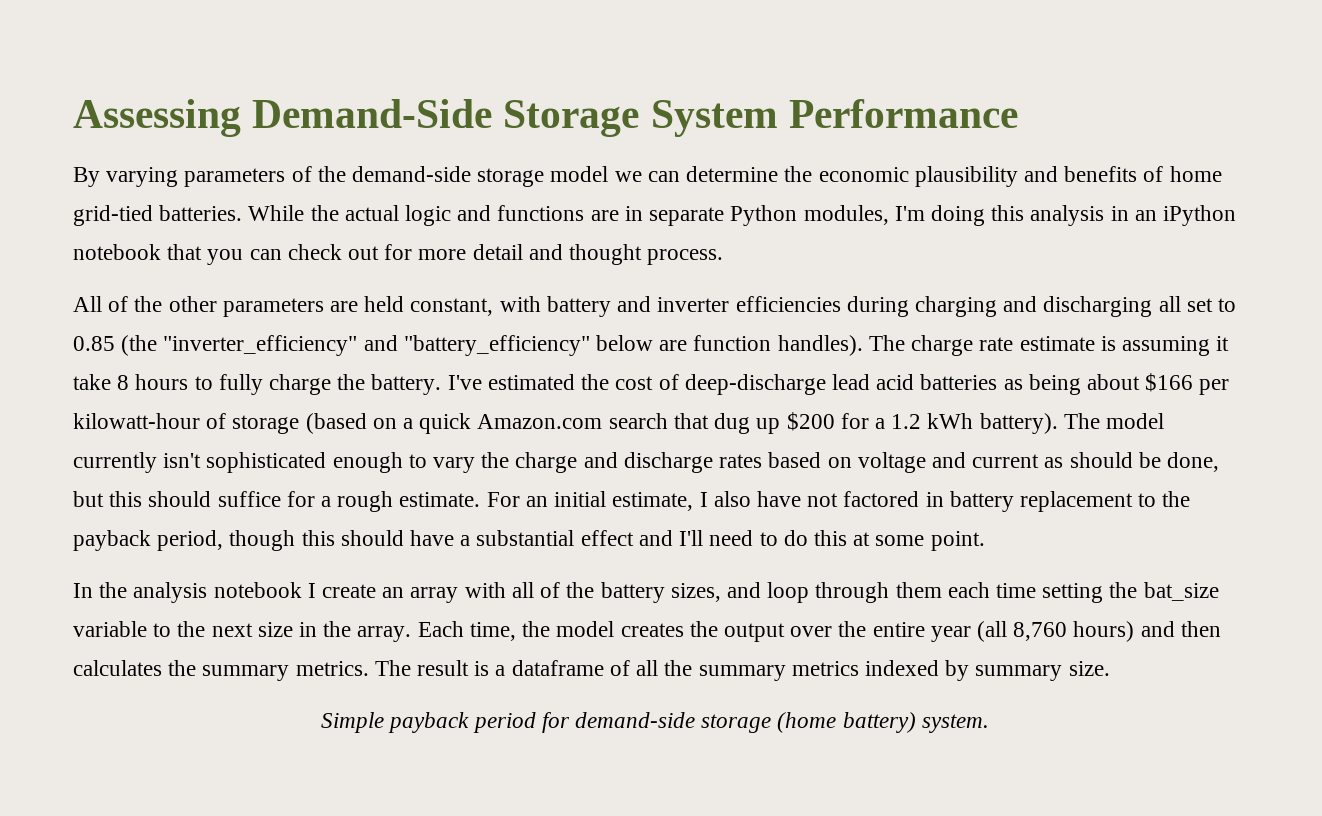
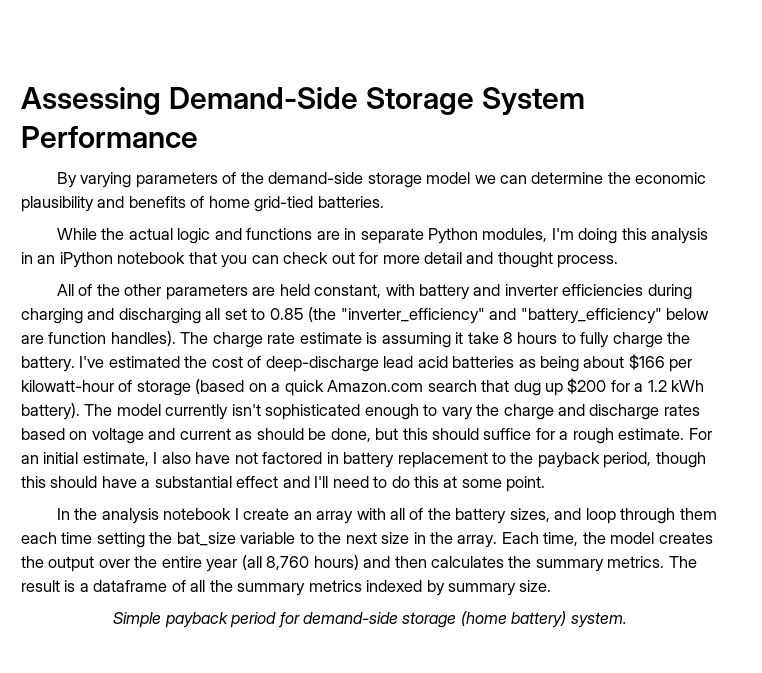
- By varying parameters of the demand-side storage model we can determine the economic plausibility and benefits of home grid-tied batteries. While the actual logic and functions are in separate Python modules, I'm doing this analysis in an iPython notebook that you can check out for more detail and thought process.
+ By varying parameters of the demand-side storage model we can determine the economic plausibility and benefits of home grid-tied batteries.
+ While the actual logic and functions are in separate Python modules, I'm doing this analysis in an iPython notebook that you can check out for more detail and thought process.

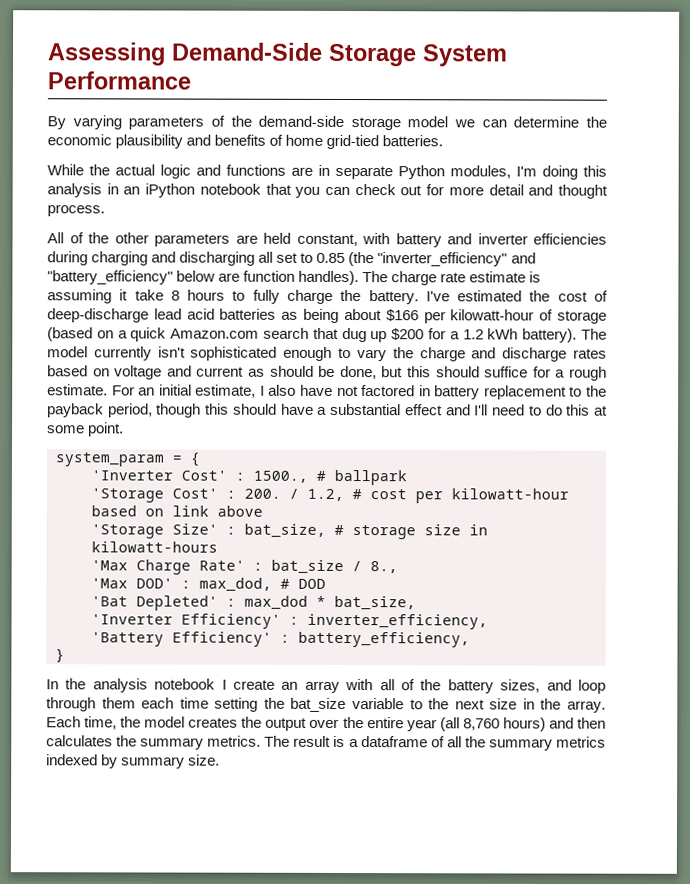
+ system_param = {
+ 'Inverter Cost' : 1500., # ballpark
+ 'Storage Cost' : 200. / 1.2, # cost per kilowatt-hour based on link above
+ 'Storage Size' : bat_size, # storage size in kilowatt-hours
+ 'Max Charge Rate' : bat_size / 8.,
+ 'Max DOD' : max_dod, # DOD
+ 'Bat Depleted' : max_dod * bat_size,
+ 'Inverter Efficiency' : inverter_efficiency,
+ 'Battery Efficiency' : battery_efficiency,
+ }
- Simple payback period for demand-side storage (home battery) system.

